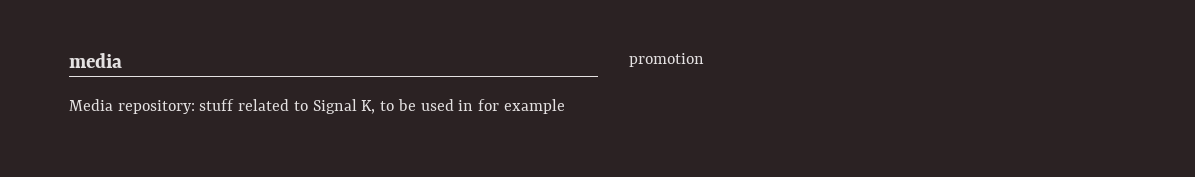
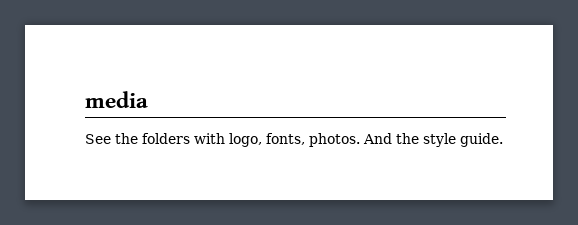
- Media repository: stuff related to Signal K, to be used in for example promotion
+ See the folders with logo, fonts, photos. And the style guide.

